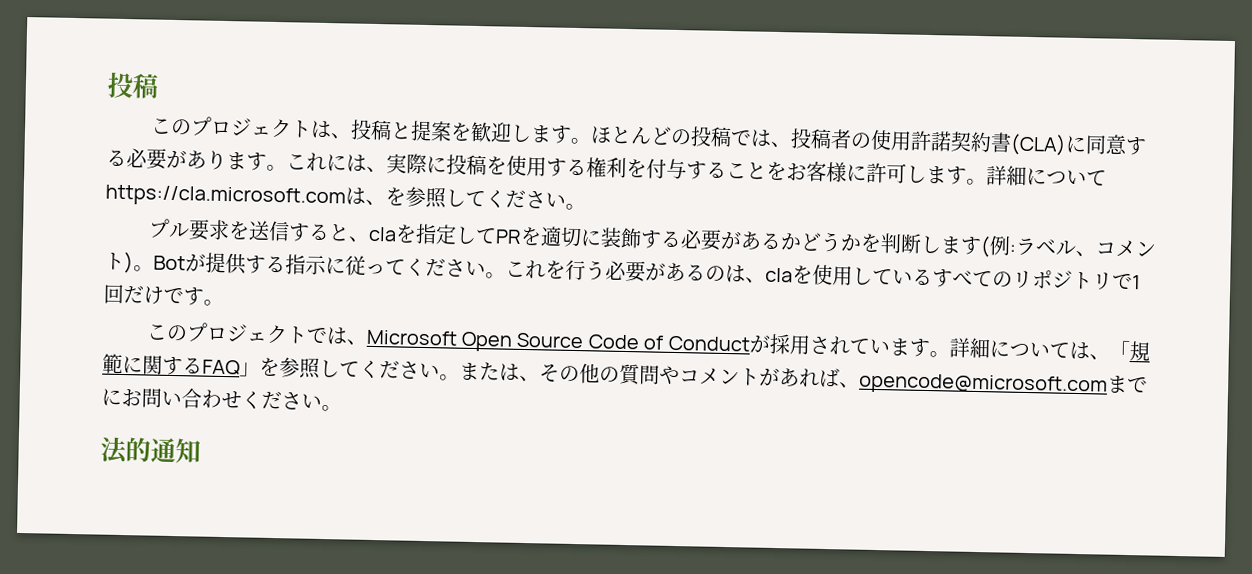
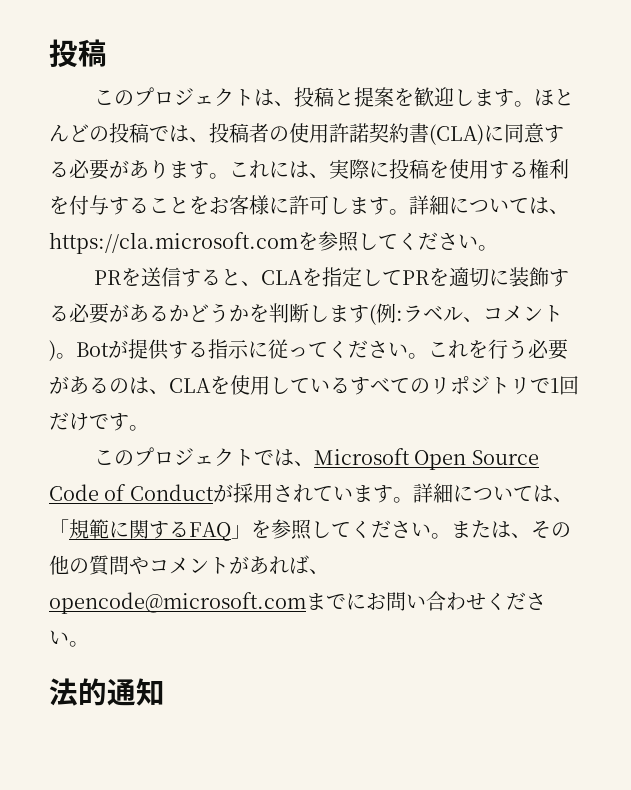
- 詳細についてhttps://cla.microsoft.comは、を参照してください。
+ 詳細については、https://cla.microsoft.comを参照してください。
- プル要求を送信すると、claを指定してPRを適切に装飾する必要があるかどうかを判断します(例:ラベル、コメント)。
+ PRを送信すると、CLAを指定してPRを適切に装飾する必要があるかどうかを判断します(例:ラベル、コメント)。
- これを行う必要があるのは、claを使用しているすべてのリポジトリで1回だけです。
+ これを行う必要があるのは、CLAを使用しているすべてのリポジトリで1回だけです。

